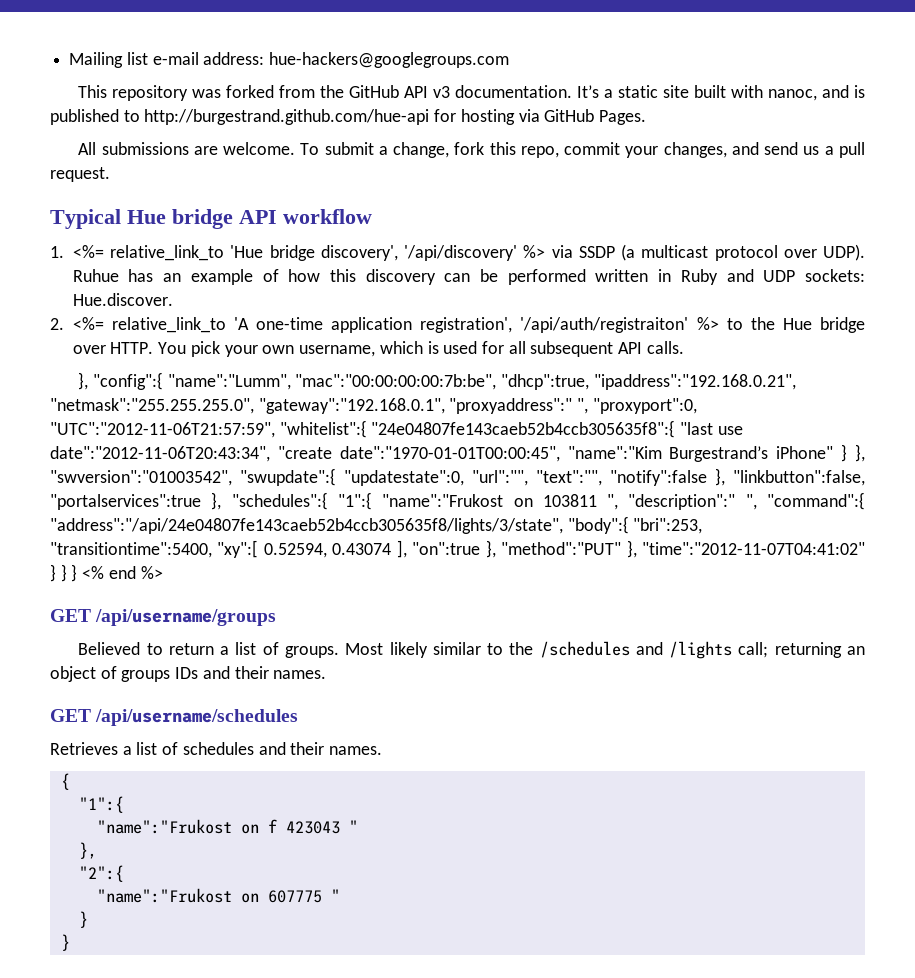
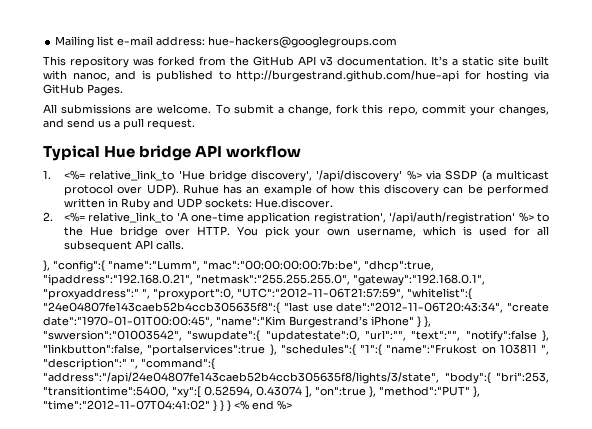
- 2. <%= relative_link_to 'A one-time application registration', '/api/auth/registraiton' %> to the Hue bridge over HTTP.
+ 2. <%= relative_link_to 'A one-time application registration', '/api/auth/registration' %> to the Hue bridge over HTTP.
- GET /api/username/groups
- Believed to return a list of groups. Most likely similar to the /schedules and /lights call; returning an object of groups IDs and their names.
- GET /api/username/schedules
- Retrieves a list of schedules and their names.
- {
- "1":{
- "name":"Frukost on f 423043 "
- },
- "2":{
- "name":"Frukost on 607775 "
- }
- }

